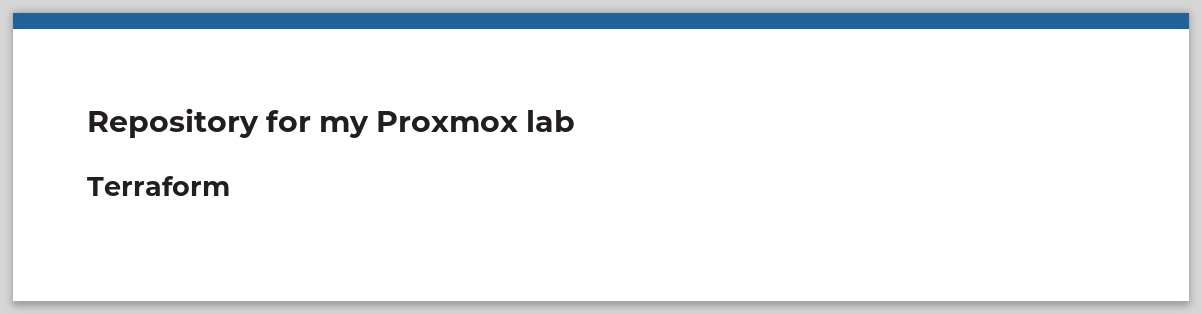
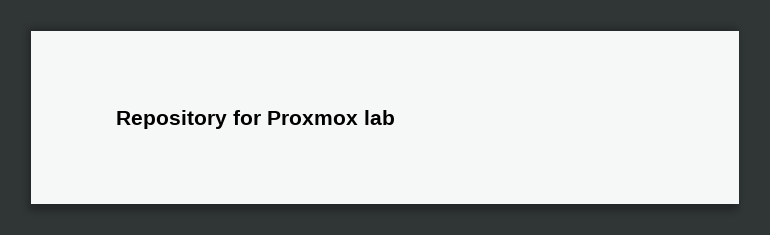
- Repository for my Proxmox lab
+ Repository for Proxmox lab
- Terraform

